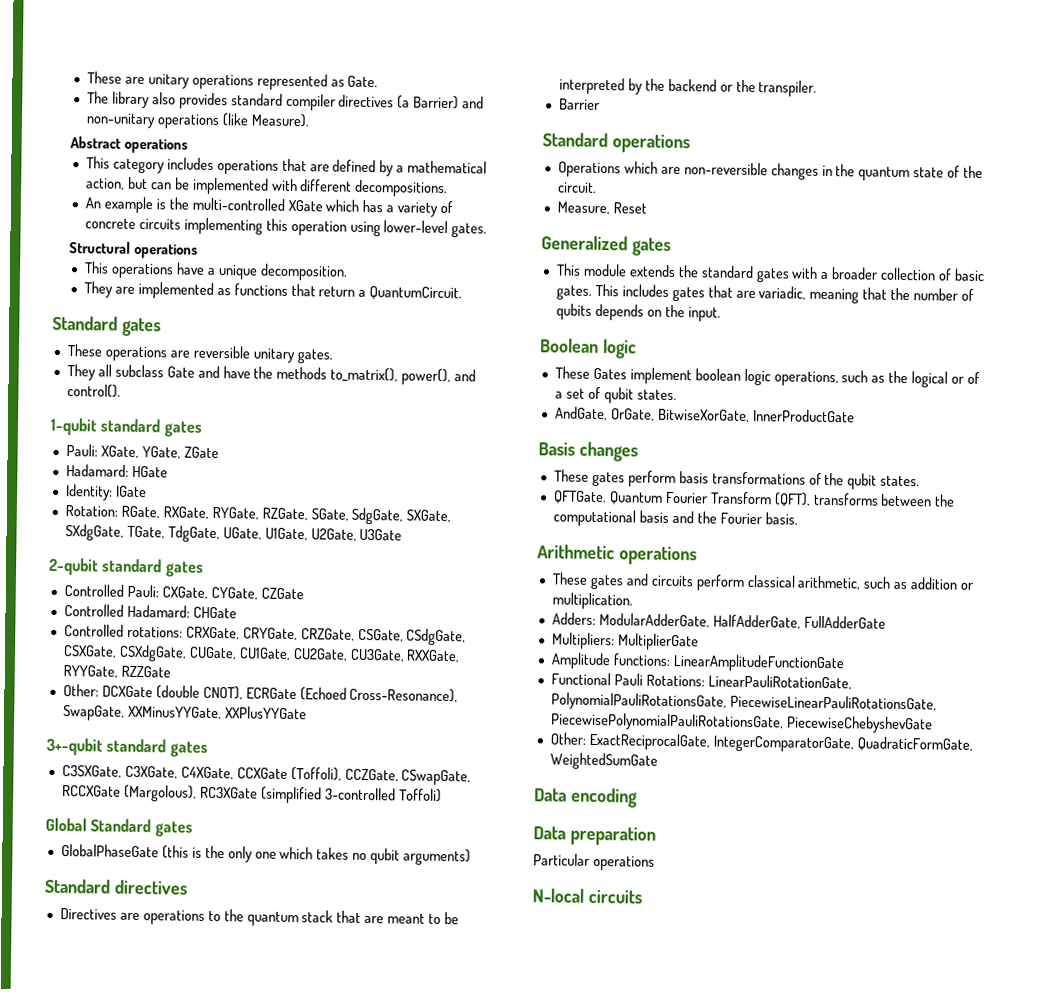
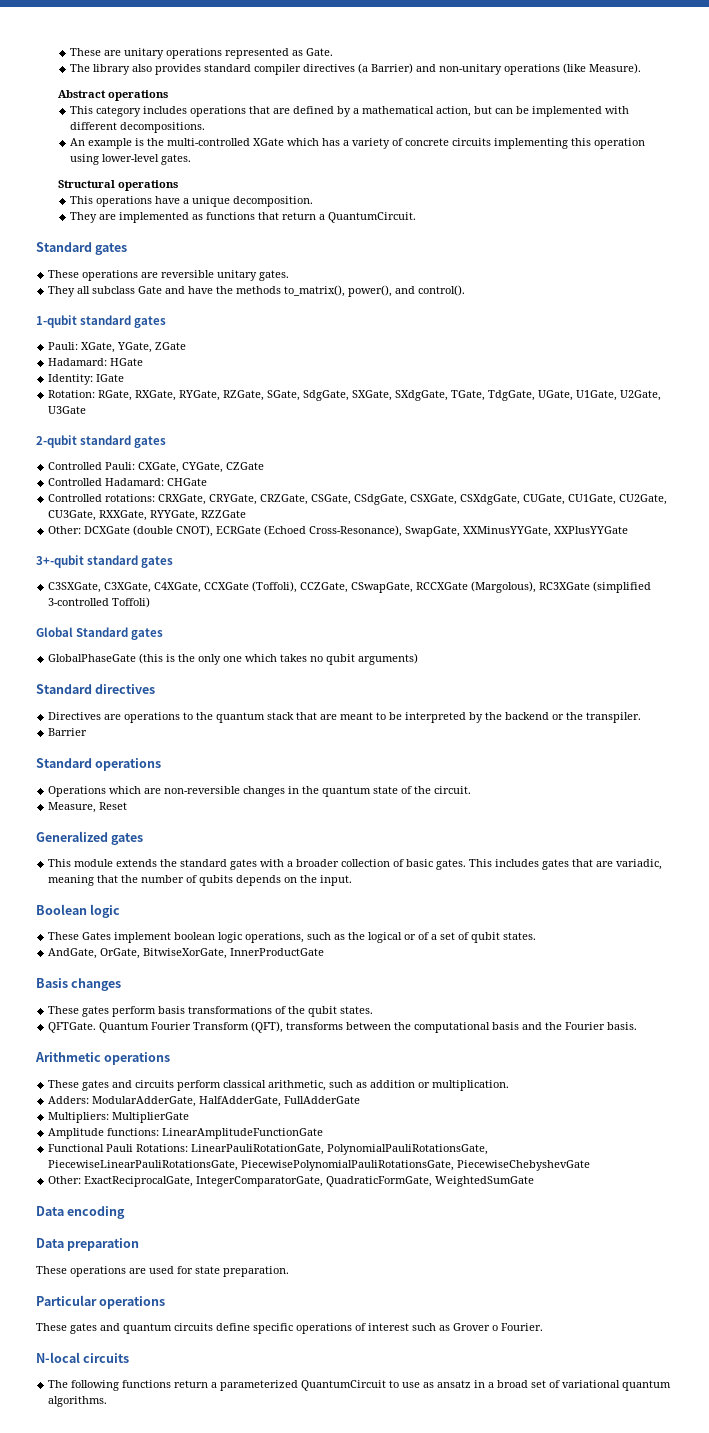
+ These operations are used for state preparation.
  Particular operations
+ These gates and quantum circuits define specific operations of interest such as Grover o Fourier.
  N-local circuits
+ The following functions return a parameterized QuantumCircuit to use as ansatz in a broad set of variational quantum algorithms.

